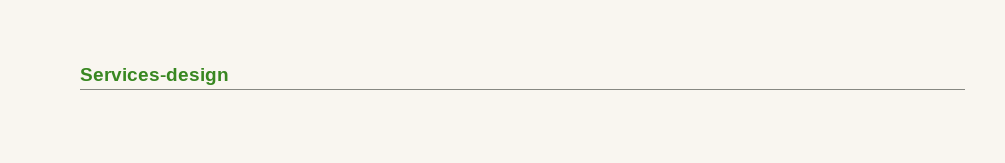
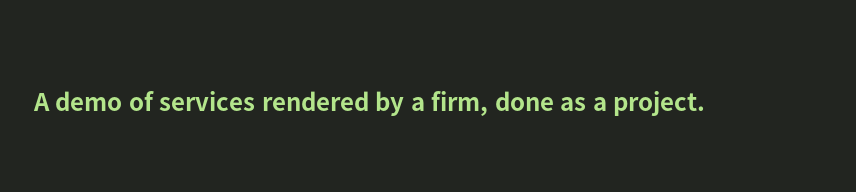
- Services-design
+ A demo of services rendered by a firm, done as a project.

